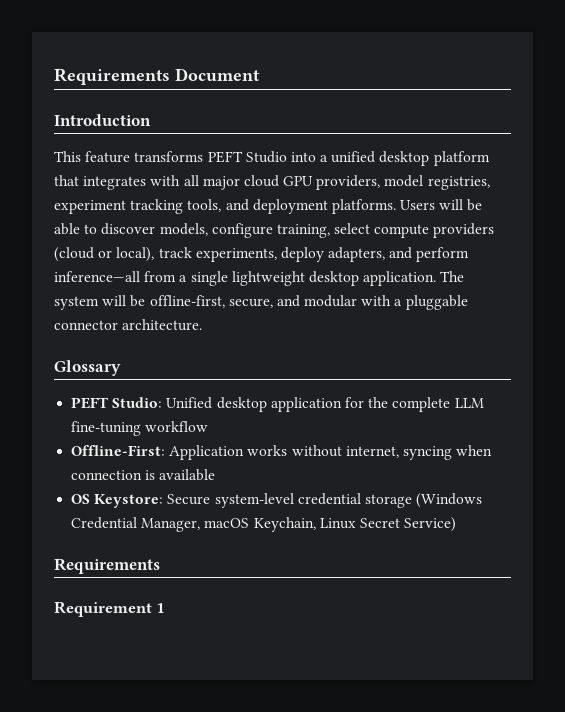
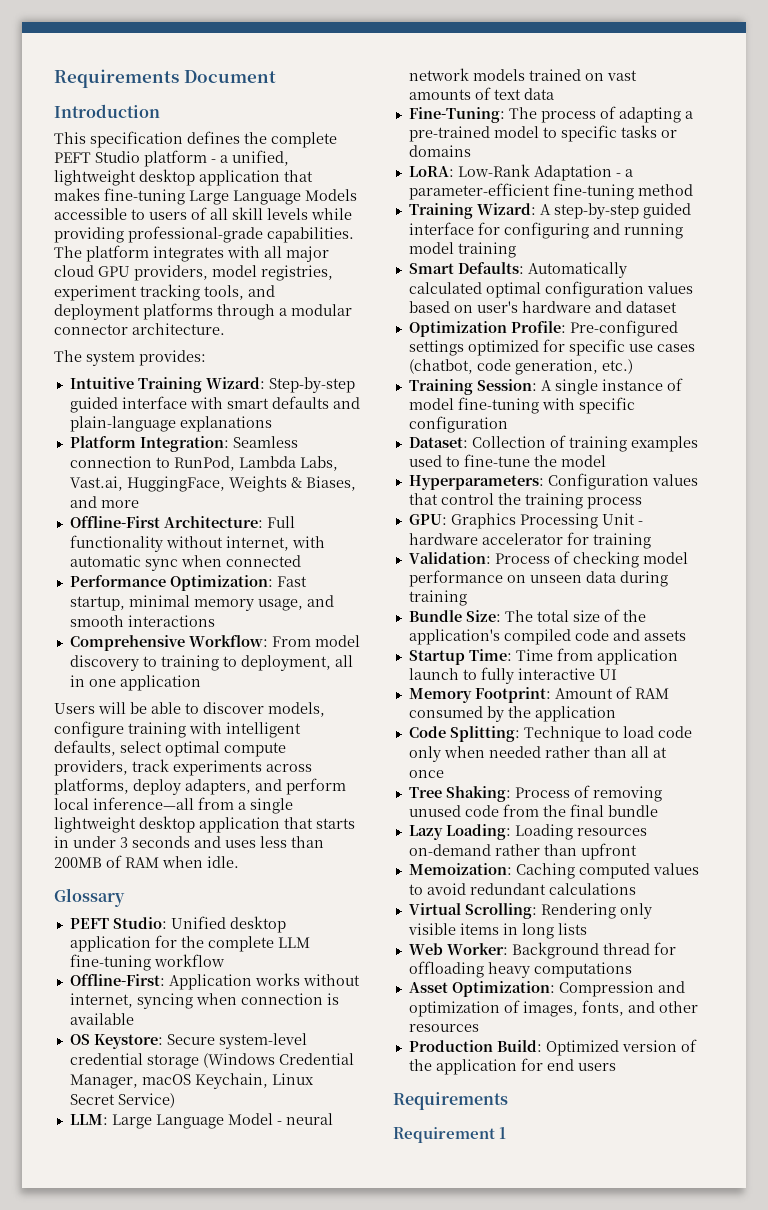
- This feature transforms PEFT Studio into a unified desktop platform that integrates with all major cloud GPU providers, model registries, experiment tracking tools, and deployment platforms. Users will be able to discover models, configure training, select compute providers (cloud or local), track experiments, deploy adapters, and perform inference—all from a single lightweight desktop application. The system will be offline-first, secure, and modular with a pluggable connector architecture.
+ This specification defines the complete PEFT Studio platform - a unified, lightweight desktop application that makes fine-tuning Large Language Models accessible to users of all skill levels while providing professional-grade capabilities. The platform integrates with all major cloud GPU providers, model registries, experiment tracking tools, and deployment platforms through a modular connector architecture.
+ The system provides:
+ Intuitive Training Wizard: Step-by-step guided interface with smart defaults and plain-language explanations
+ Platform Integration: Seamless connection to RunPod, Lambda Labs, Vast.ai, HuggingFace, Weights & Biases, and more
+ Offline-First Architecture: Full functionality without internet, with automatic sync when connected
+ Performance Optimization: Fast startup, minimal memory usage, and smooth interactions
+ Comprehensive Workflow: From model discovery to training to deployment, all in one application
+ Users will be able to discover models, configure training with intelligent defaults, select optimal compute providers, track experiments across platforms, deploy adapters, and perform local inference—all from a single lightweight desktop application that starts in under 3 seconds and uses less than 200MB of RAM when idle.
+ LLM: Large Language Model - neural network models trained on vast amounts of text data
+ Fine-Tuning: The process of adapting a pre-trained model to specific tasks or domains
+ LoRA: Low-Rank Adaptation - a parameter-efficient fine-tuning method
+ Training Wizard: A step-by-step guided interface for configuring and running model training
+ Smart Defaults: Automatically calculated optimal configuration values based on user's hardware and dataset
+ Optimization Profile: Pre-configured settings optimized for specific use cases (chatbot, code generation, etc.)
+ Training Session: A single instance of model fine-tuning with specific configuration
+ Dataset: Collection of training examples used to fine-tune the model
+ Hyperparameters: Configuration values that control the training process
+ GPU: Graphics Processing Unit - hardware accelerator for training
+ Validation: Process of checking model performance on unseen data during training
+ Bundle Size: The total size of the application's compiled code and assets
+ Startup Time: Time from application launch to fully interactive UI
+ Memory Footprint: Amount of RAM consumed by the application
+ Code Splitting: Technique to load code only when needed rather than all at once
+ Tree Shaking: Process of removing unused code from the final bundle
+ Lazy Loading: Loading resources on-demand rather than upfront
+ Memoization: Caching computed values to avoid redundant calculations
+ Virtual Scrolling: Rendering only visible items in long lists
+ Web Worker: Background thread for offloading heavy computations
+ Asset Optimization: Compression and optimization of images, fonts, and other resources
+ Production Build: Optimized version of the application for end users

